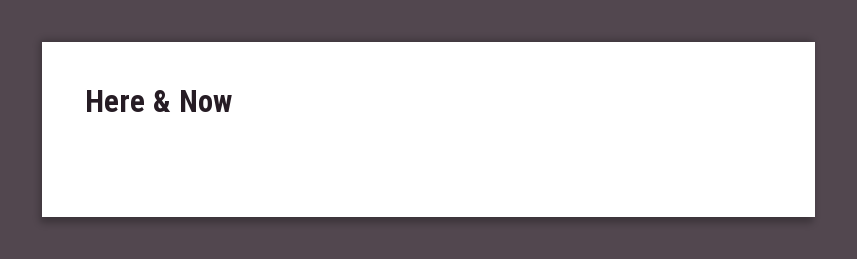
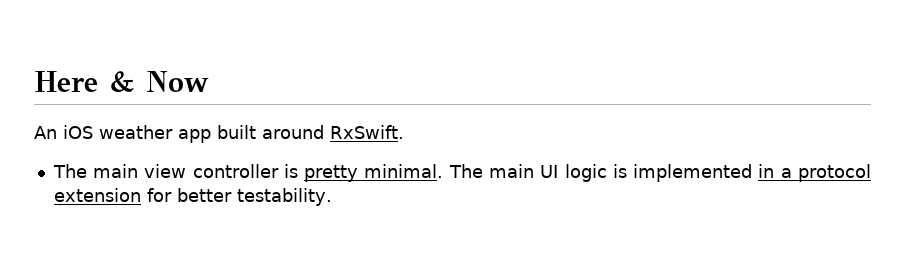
+ An iOS weather app built around RxSwift.
+ The main view controller is pretty minimal. The main UI logic is implemented in a protocol extension for better testability.

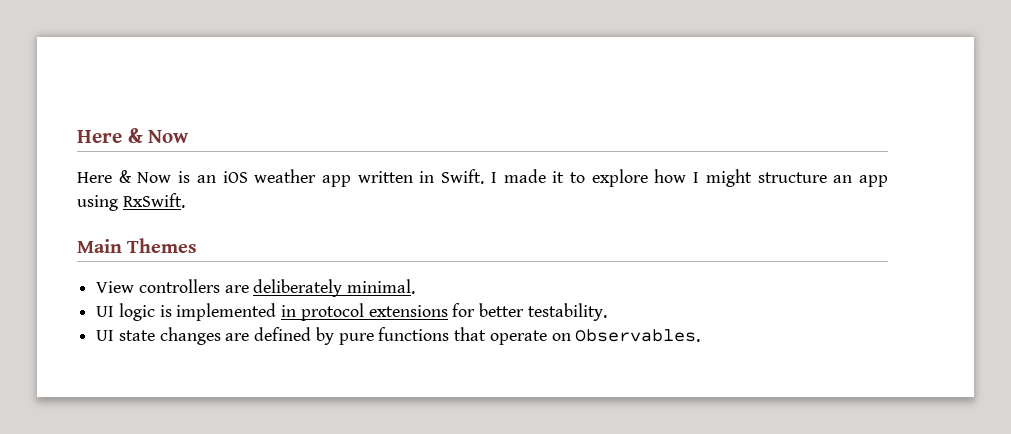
- An iOS weather app built around RxSwift.
- The main view controller is pretty minimal. The main UI logic is implemented in a protocol extension for better testability.
+ Here & Now is an iOS weather app written in Swift. I made it to explore how I might structure an app using RxSwift.
+ Main Themes
+ View controllers are deliberately minimal.
+ UI logic is implemented in protocol extensions for better testability.
+ UI state changes are defined by pure functions that operate on Observables.

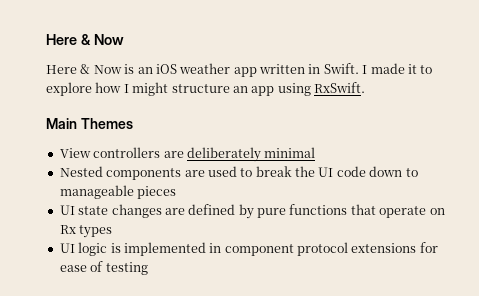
- View controllers are deliberately minimal.
- UI logic is implemented in protocol extensions for better testability.
+ View controllers are deliberately minimal
+ Nested components are used to break the UI code down to manageable pieces
- UI state changes are defined by pure functions that operate on Observables.
+ UI state changes are defined by pure functions that operate on Rx types
+ UI logic is implemented in component protocol extensions for ease of testing

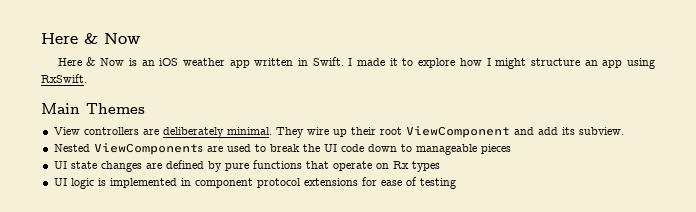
- View controllers are deliberately minimal
+ View controllers are deliberately minimal. They wire up their root ViewComponent and add its subview.
- Nested components are used to break the UI code down to manageable pieces
+ Nested ViewComponents are used to break the UI code down to manageable pieces

